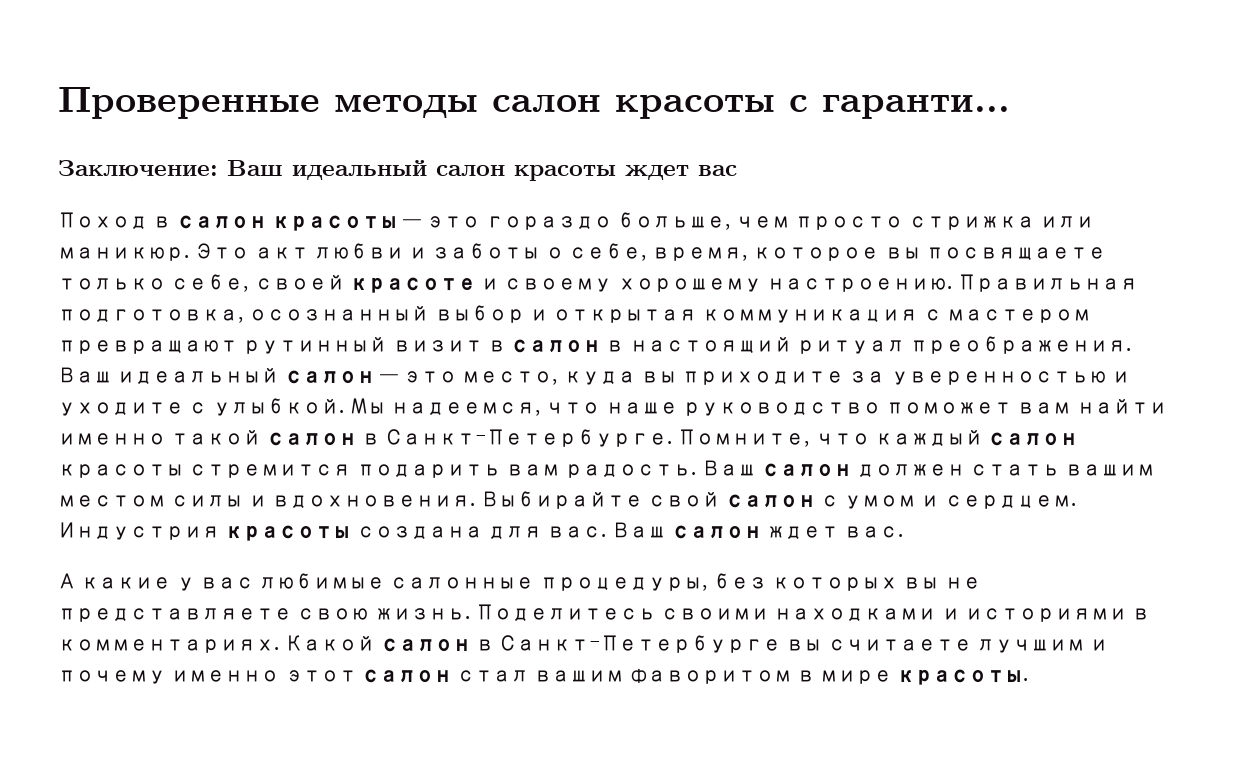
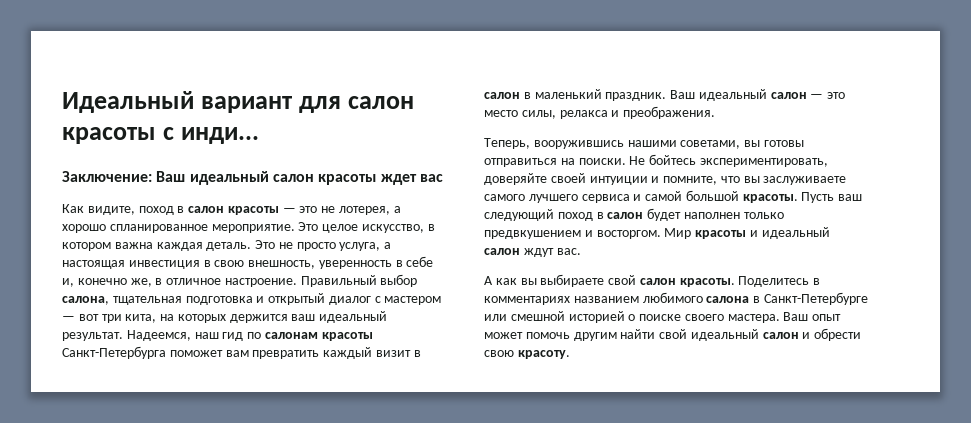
- Проверенные методы салон красоты с гаранти...
+ Идеальный вариант для салон красоты с инди...
- Поход в салон красоты — это гораздо больше, чем просто стрижка или маникюр. Это акт любви и заботы о себе, время, которое вы посвящаете только себе, своей красоте и своему хорошему настроению. Правильная подготовка, осознанный выбор и открытая коммуникация с мастером превращают рутинный визит в салон в настоящий ритуал преображения.
+ Как видите, поход в салон красоты — это не лотерея, а хорошо спланированное мероприятие. Это целое искусство, в котором важна каждая деталь. Это не просто услуга, а настоящая инвестиция в свою внешность, уверенность в себе и, конечно же, в отличное настроение. Правильный выбор салона, тщательная подготовка и открытый диалог с мастером — вот три кита, на которых держится ваш идеальный результат. Надеемся, наш гид по салонам красоты Санкт-Петербурга поможет вам превратить каждый визит в салон в маленький праздник.
- Ваш идеальный салон — это место, куда вы приходите за уверенностью и уходите с улыбкой. Мы надеемся, что наше руководство поможет вам найти именно такой салон в Санкт-Петербурге. Помните, что каждый салон красоты стремится подарить вам радость. Ваш салон должен стать вашим местом силы и вдохновения. Выбирайте свой салон с умом и сердцем. Индустрия красоты создана для вас. Ваш салон ждет вас.
- А какие у вас любимые салонные процедуры, без которых вы не представляете свою жизнь. Поделитесь своими находками и историями в комментариях. Какой салон в Санкт-Петербурге вы считаете лучшим и почему именно этот салон стал вашим фаворитом в мире красоты.
+ Ваш идеальный салон — это место силы, релакса и преображения.
+ Теперь, вооружившись нашими советами, вы готовы отправиться на поиски. Не бойтесь экспериментировать, доверяйте своей интуиции и помните, что вы заслуживаете самого лучшего сервиса и самой большой красоты. Пусть ваш следующий поход в салон будет наполнен только предвкушением и восторгом. Мир красоты и идеальный салон ждут вас.
+ А как вы выбираете свой салон красоты. Поделитесь в комментариях названием любимого салона в Санкт-Петербурге или смешной историей о поиске своего мастера. Ваш опыт может помочь другим найти свой идеальный салон и обрести свою красоту.

